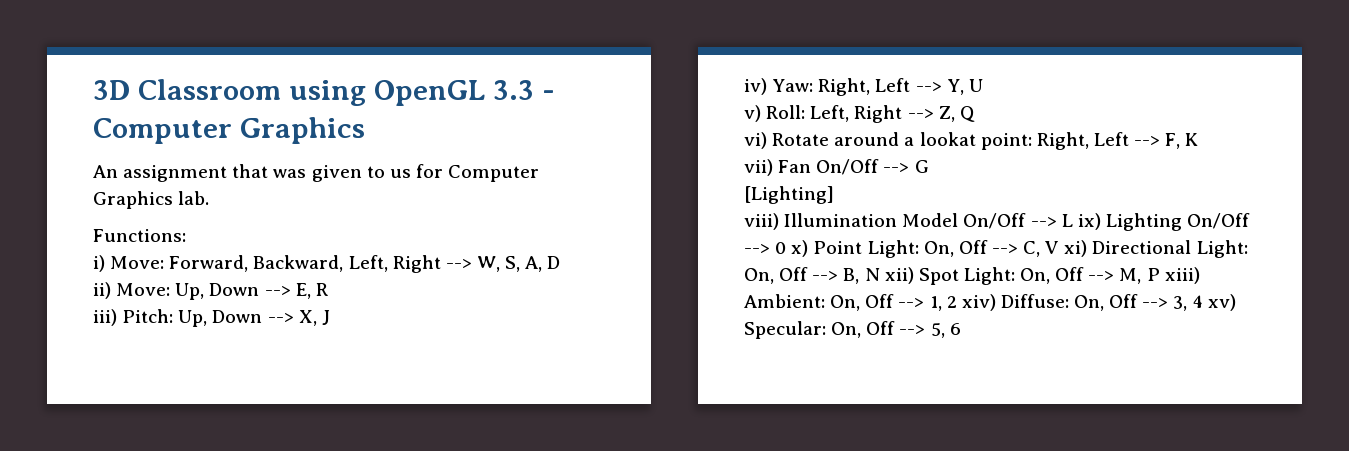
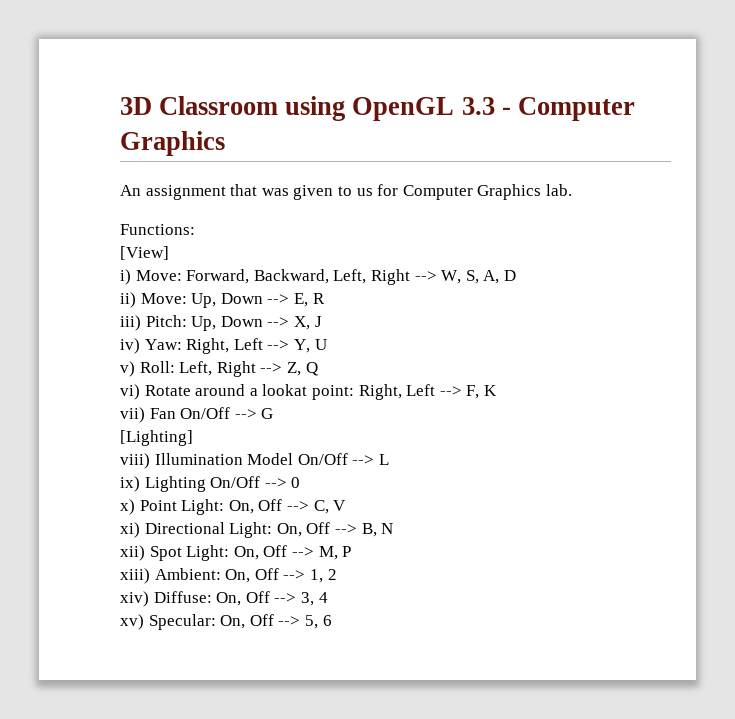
+ [View]
- viii) Illumination Model On/Off --> L ix) Lighting On/Off --> 0 x) Point Light: On, Off --> C, V xi) Directional Light: On, Off --> B, N xii) Spot Light: On, Off --> M, P xiii) Ambient: On, Off --> 1, 2 xiv) Diffuse: On, Off --> 3, 4 xv) Specular: On, Off --> 5, 6
+ viii) Illumination Model On/Off --> L
+ ix) Lighting On/Off --> 0
+ x) Point Light: On, Off --> C, V
+ xi) Directional Light: On, Off --> B, N
+ xii) Spot Light: On, Off --> M, P
+ xiii) Ambient: On, Off --> 1, 2
+ xiv) Diffuse: On, Off --> 3, 4
+ xv) Specular: On, Off --> 5, 6

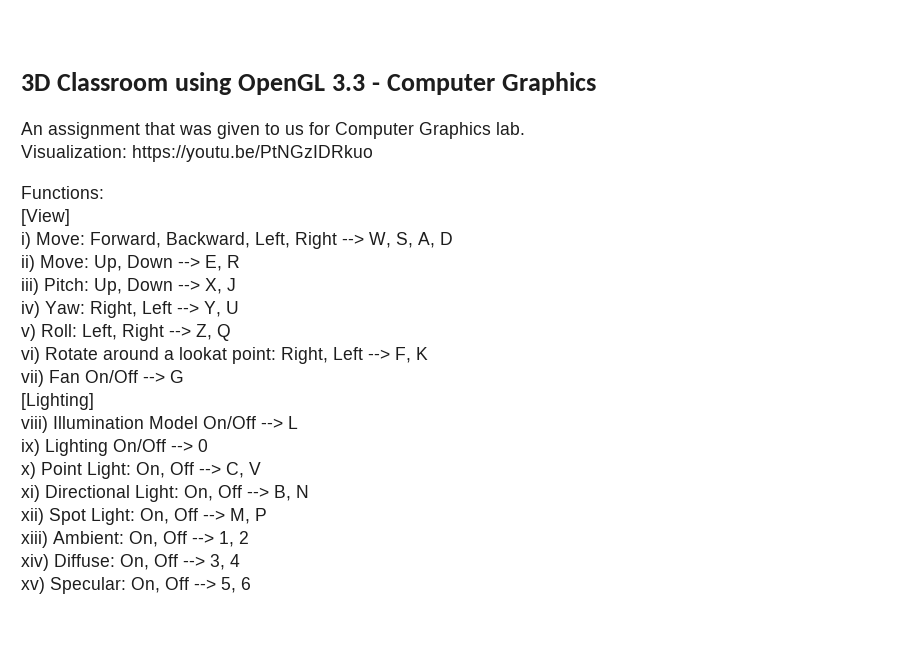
+ Visualization: https://youtu.be/PtNGzIDRkuo

